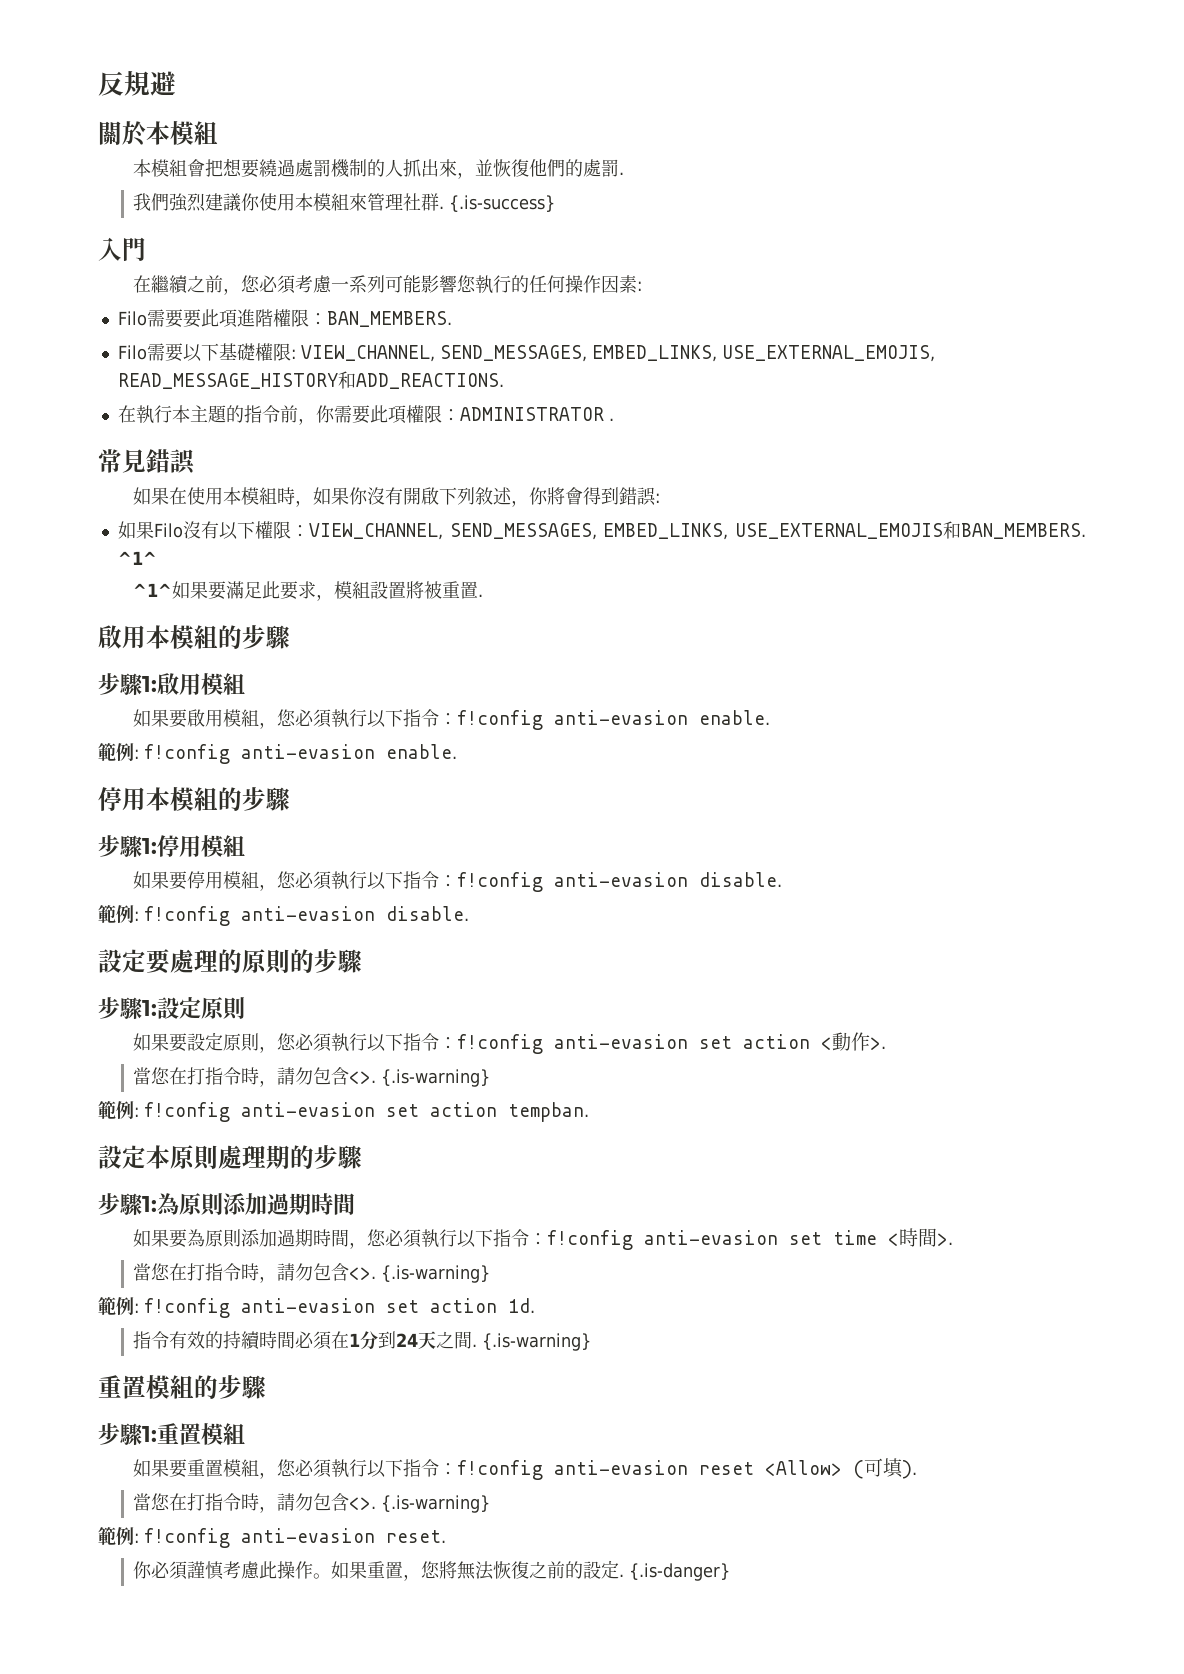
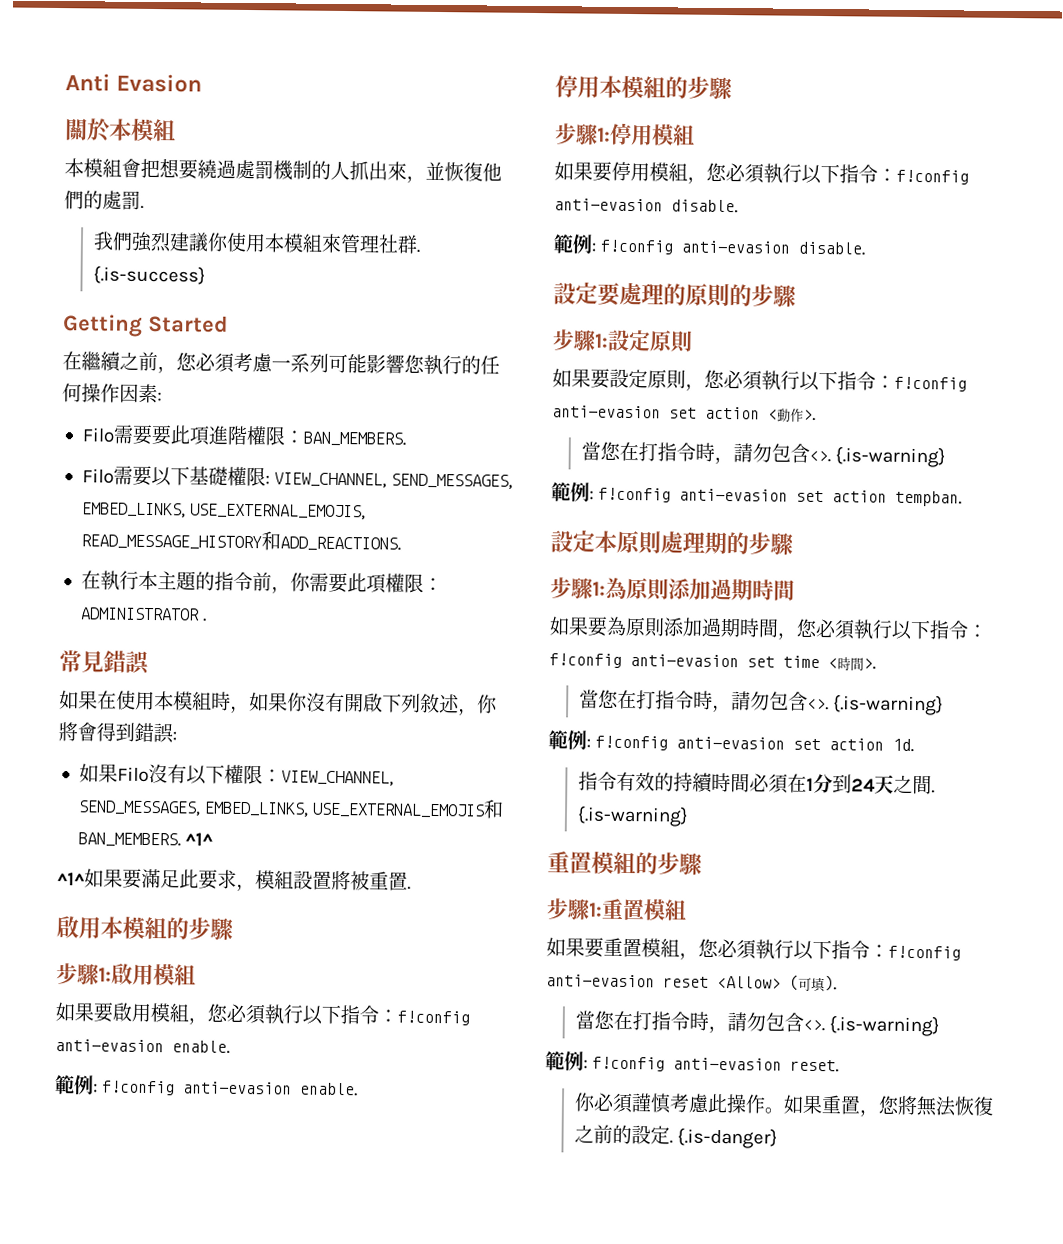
- 反規避
+ Anti Evasion
- 入門
+ Getting Started

